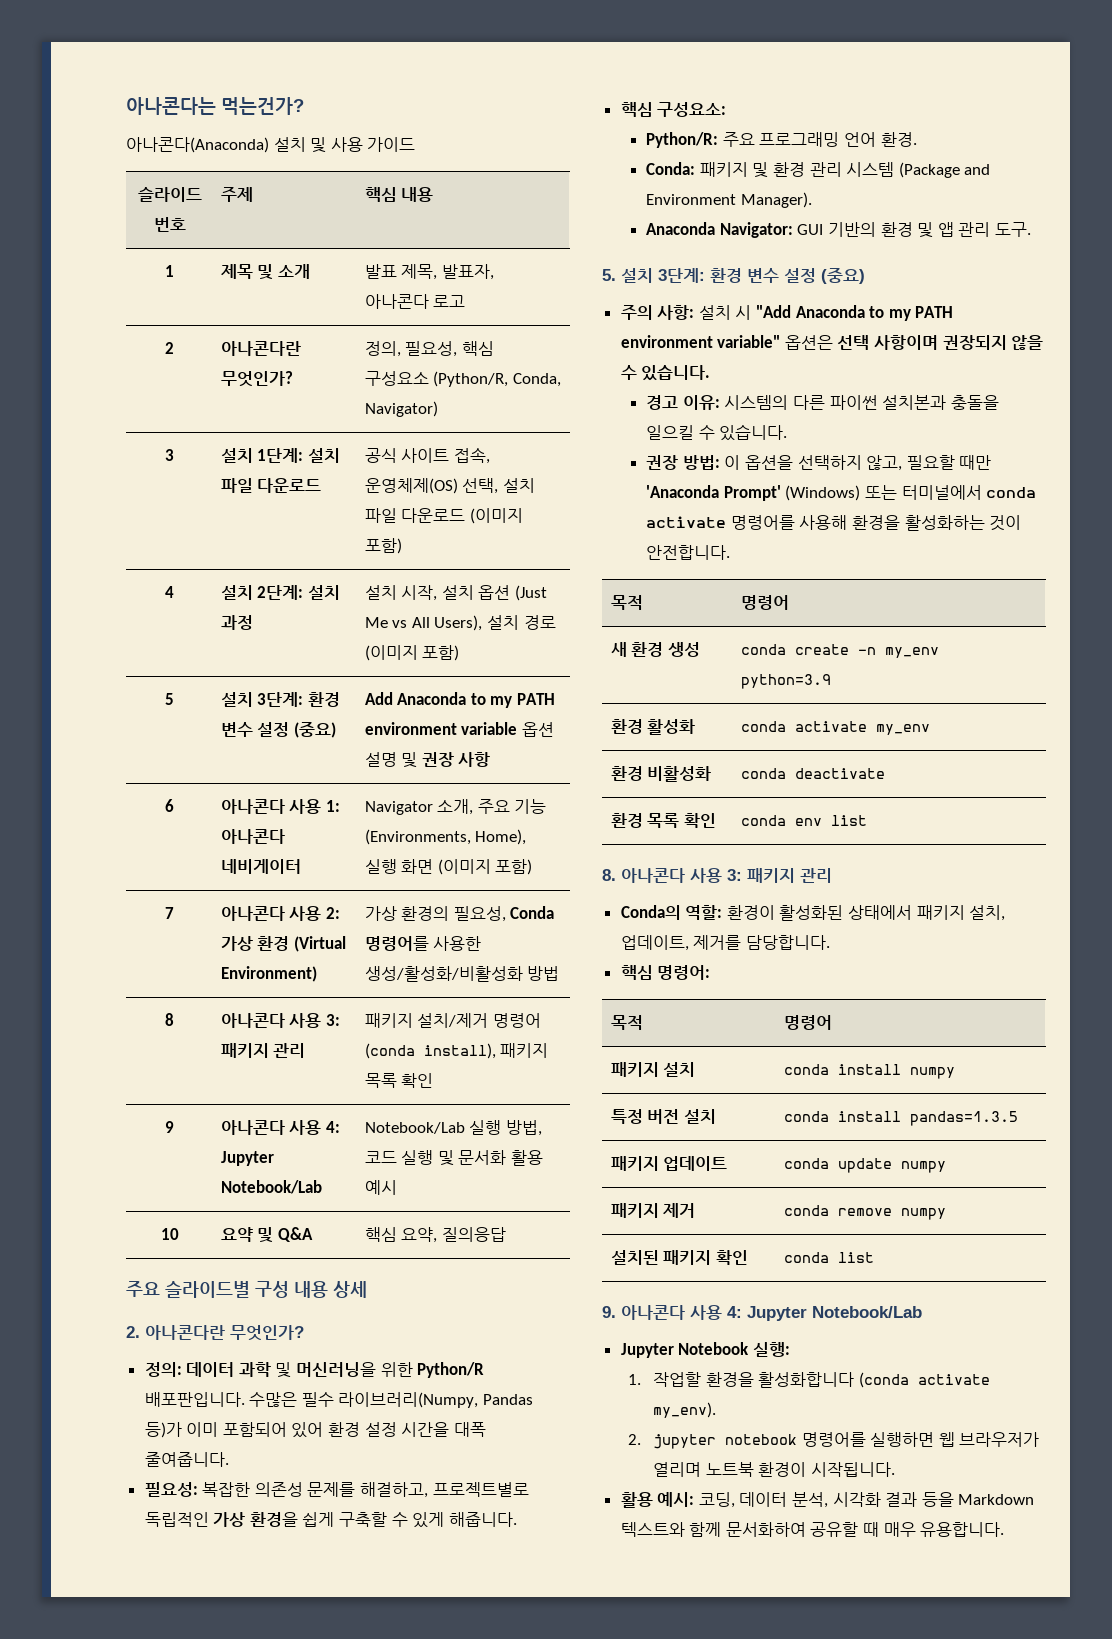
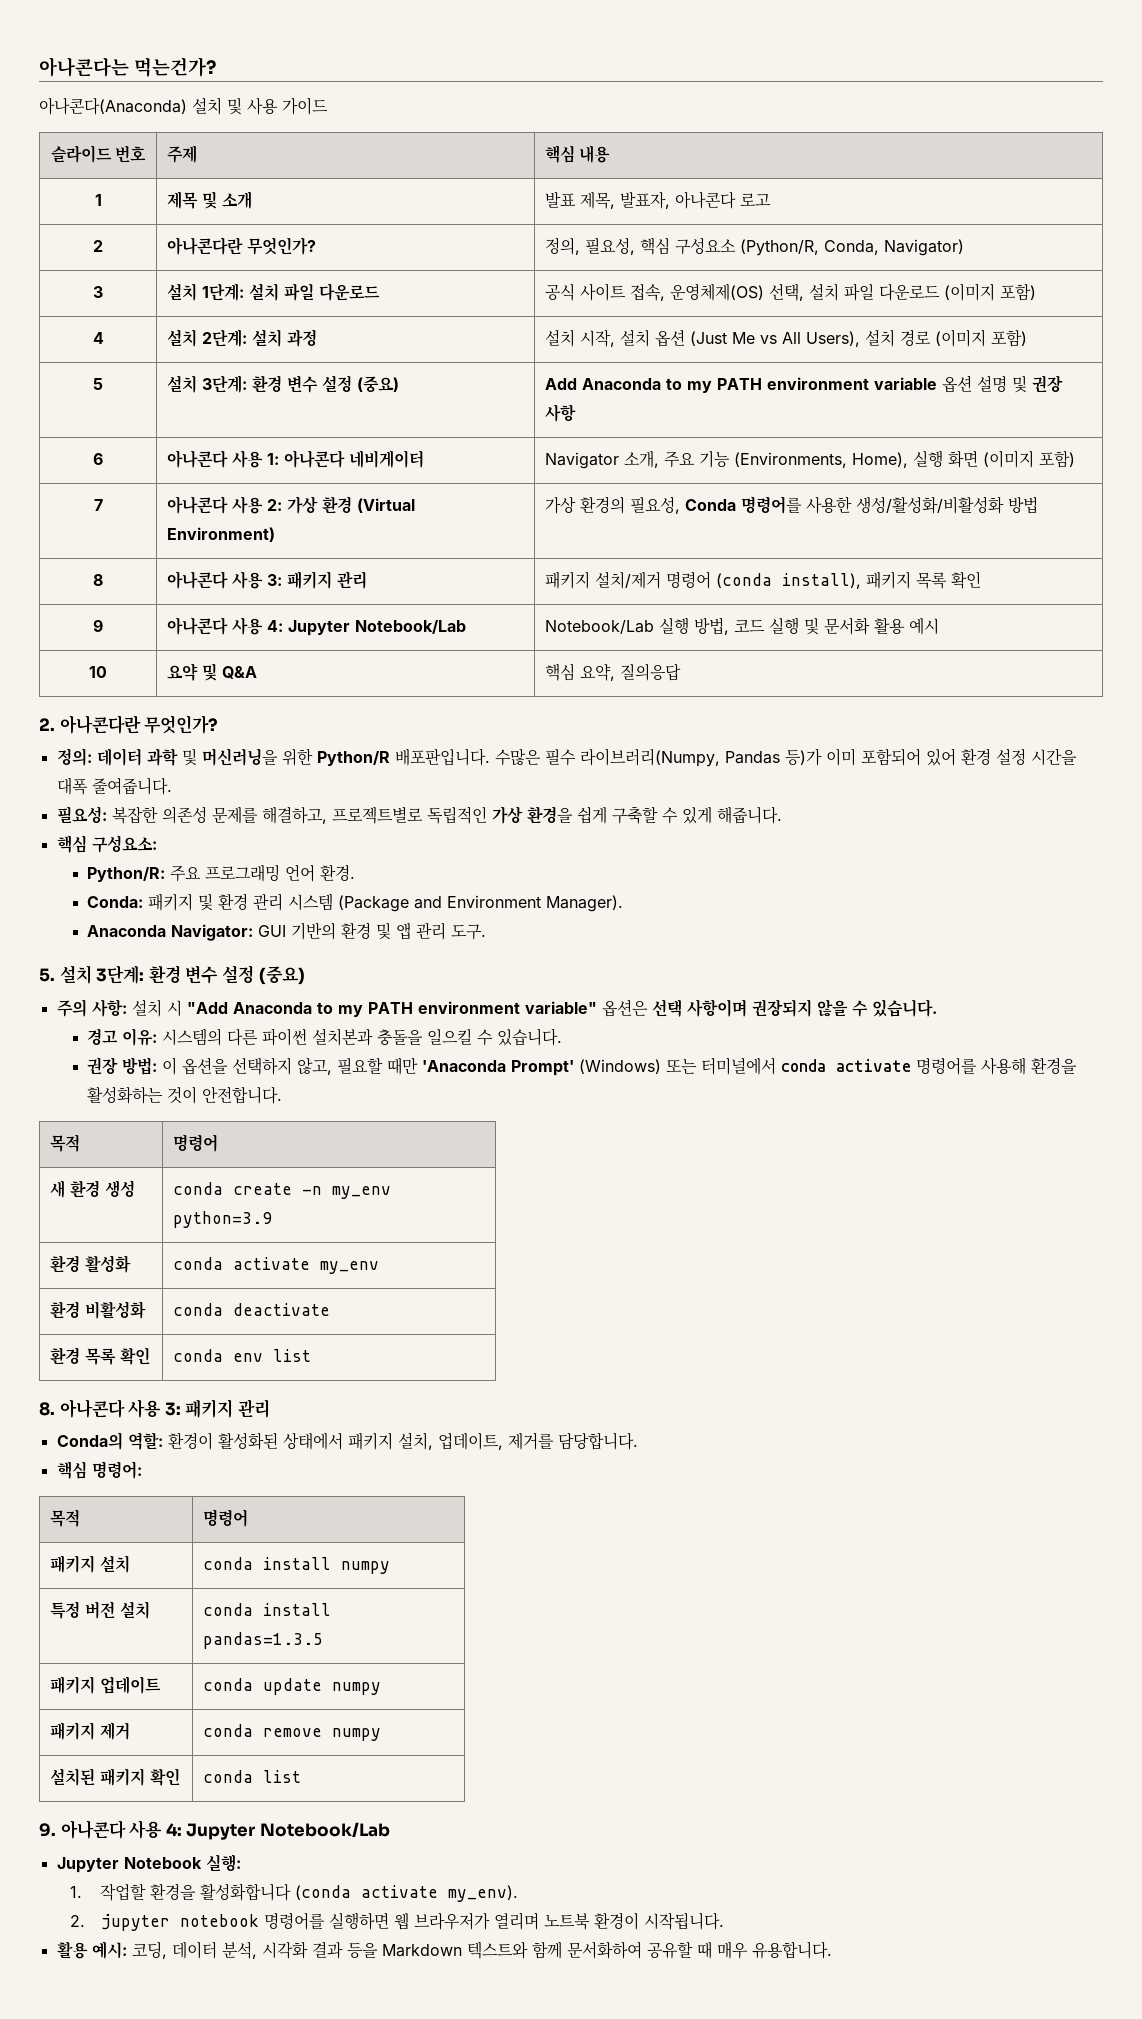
- 주요 슬라이드별 구성 내용 상세

